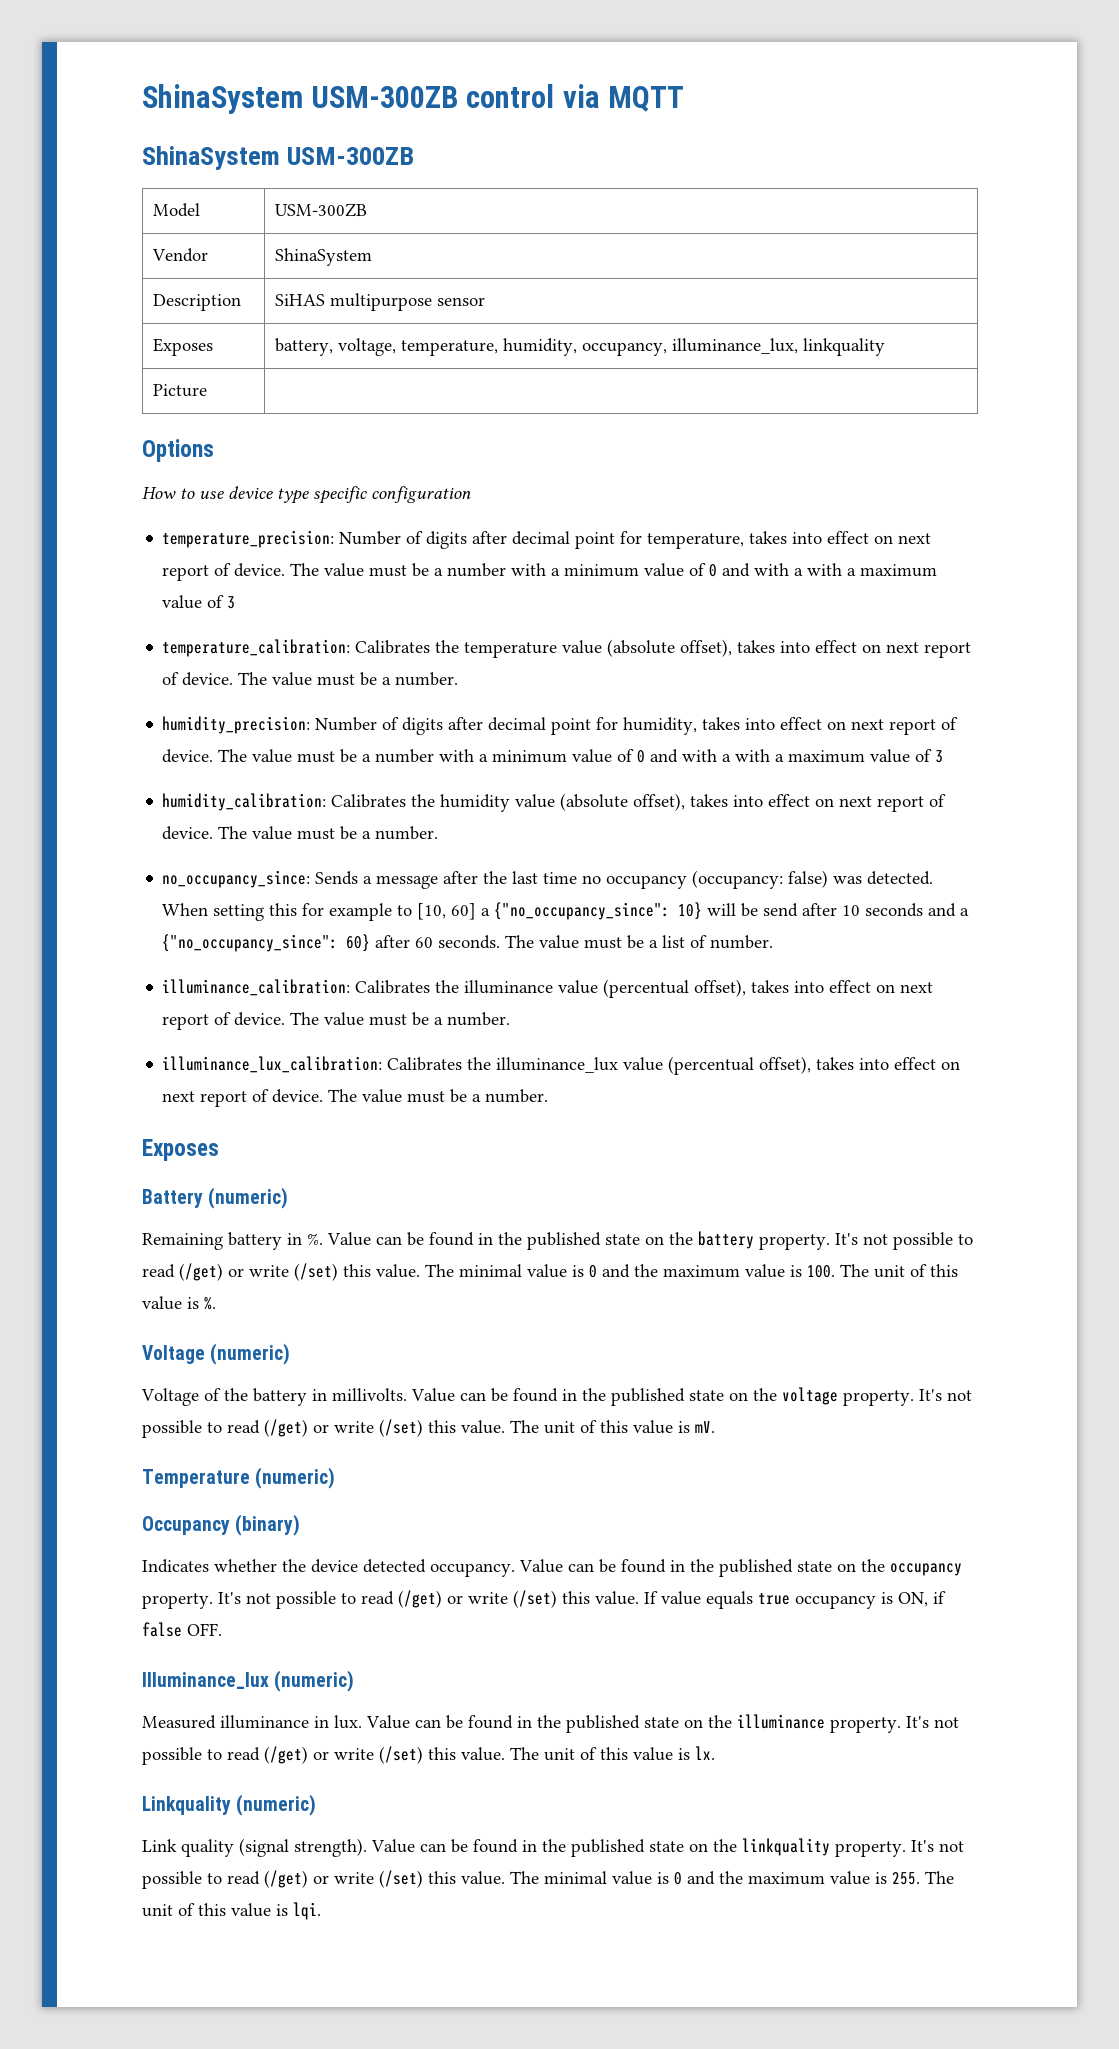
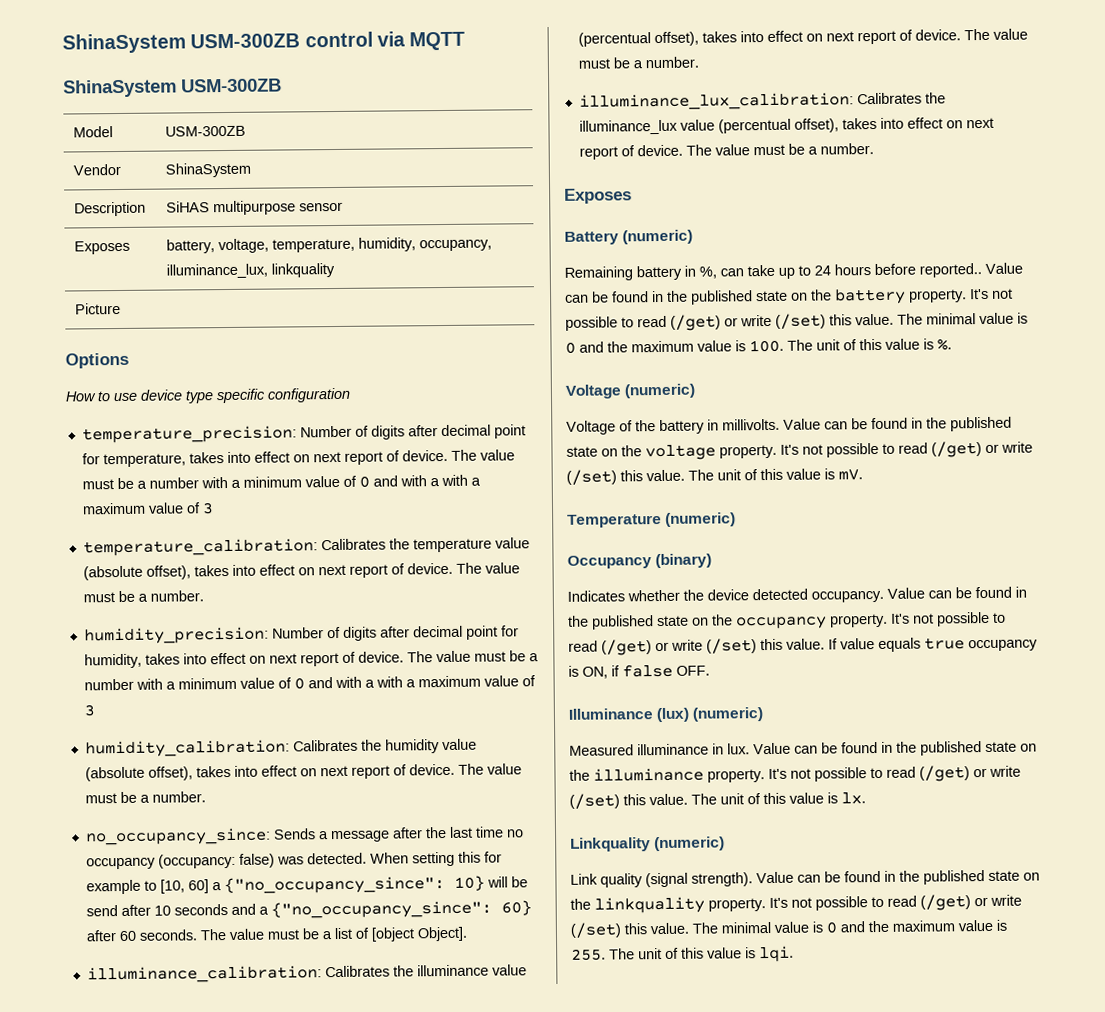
- The value must be a list of number.
+ The value must be a list of [object Object].
- Remaining battery in %.
+ Remaining battery in %, can take up to 24 hours before reported..
- Illuminance_lux (numeric)
+ Illuminance (lux) (numeric)

